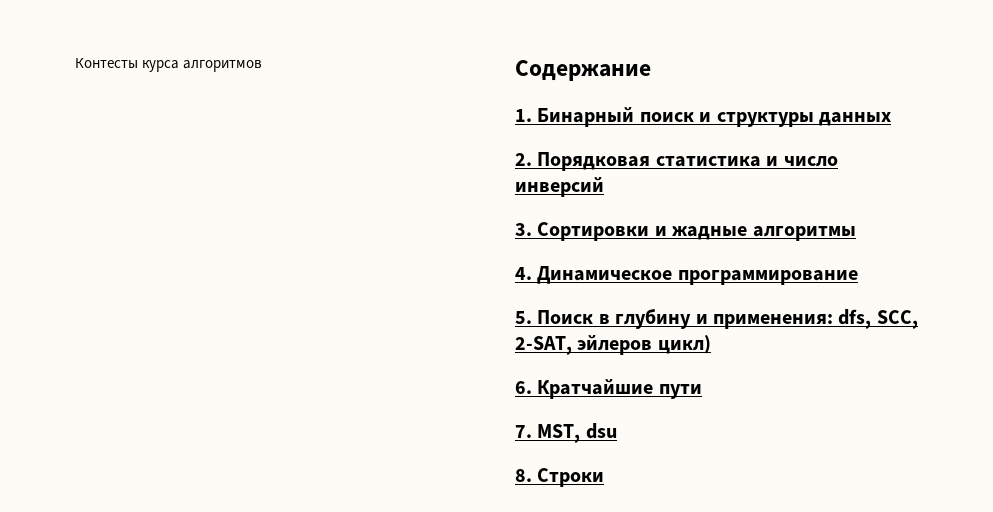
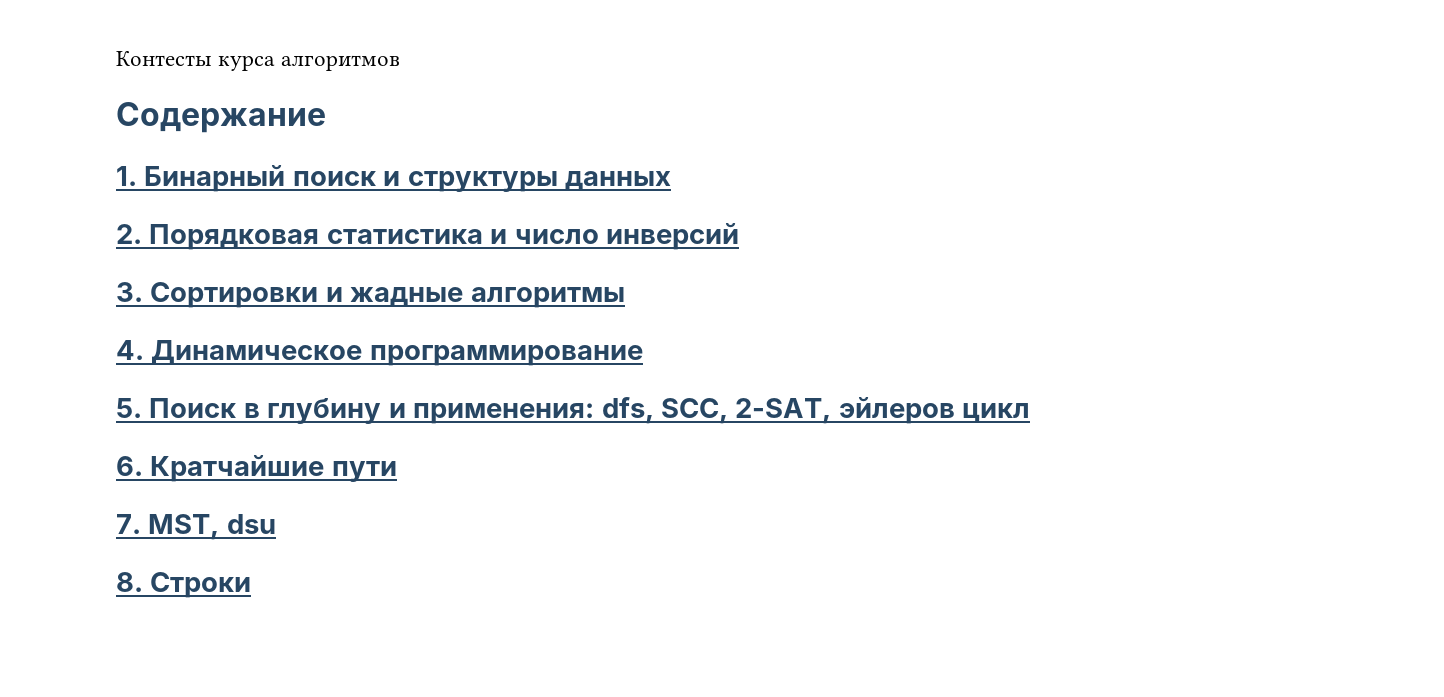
- 5. Поиск в глубину и применения: dfs, SCC, 2-SAT, эйлеров цикл)
+ 5. Поиск в глубину и применения: dfs, SCC, 2-SAT, эйлеров цикл

